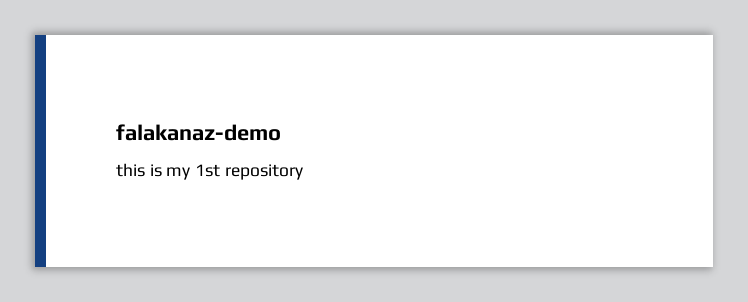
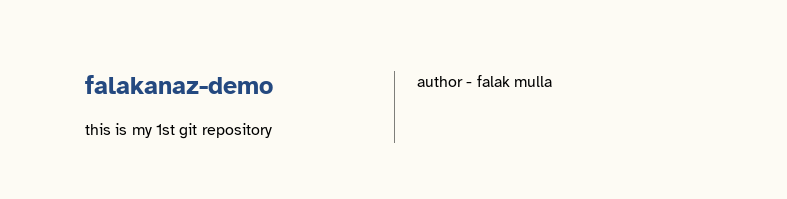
- this is my 1st repository
+ this is my 1st git repository
+ author - falak mulla

